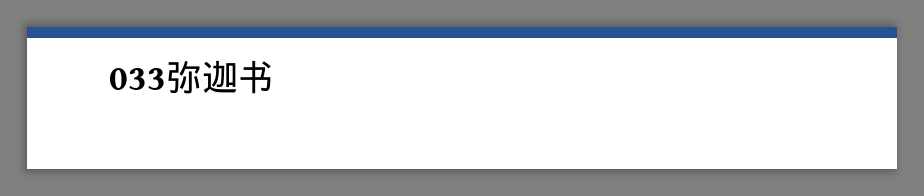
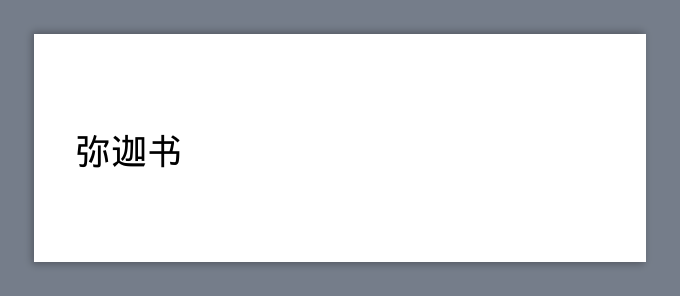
- 033弥迦书
+ 弥迦书

